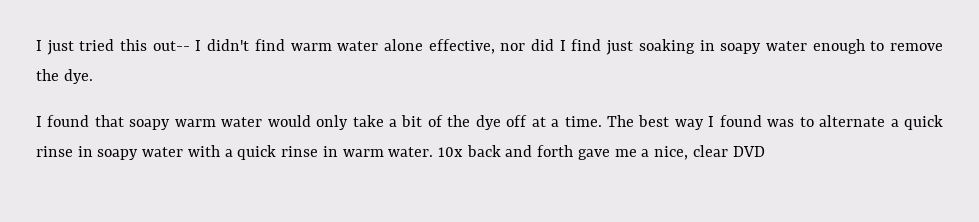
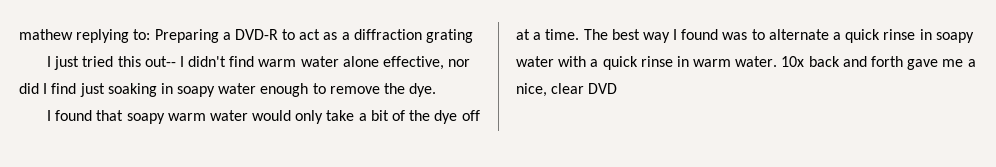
+ mathew replying to: Preparing a DVD-R to act as a diffraction grating

